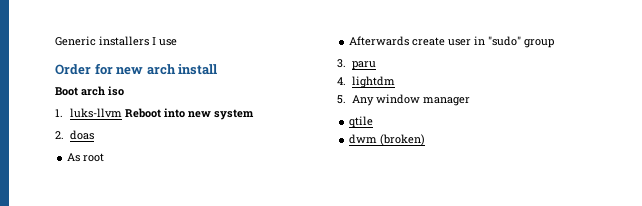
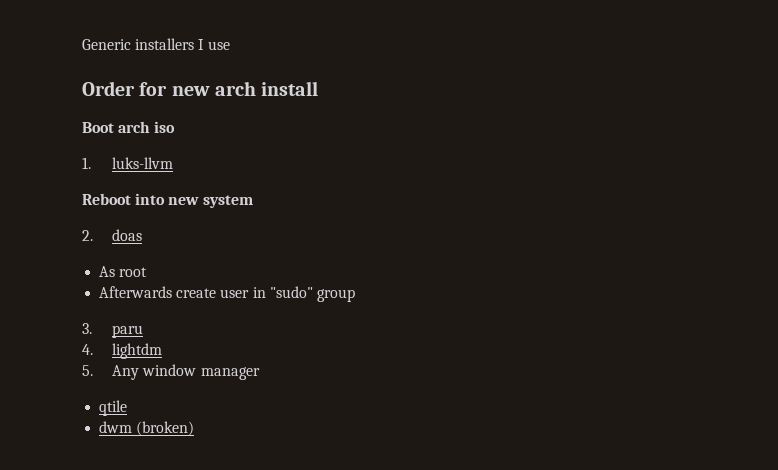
- 1. luks-llvm Reboot into new system
+ 1. luks-llvm
+ Reboot into new system

